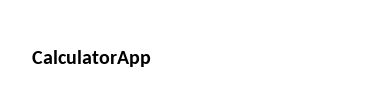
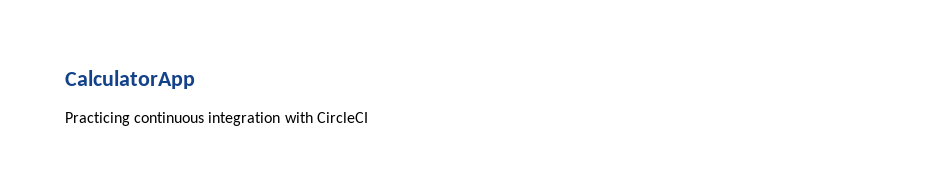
+ Practicing continuous integration with CircleCI

